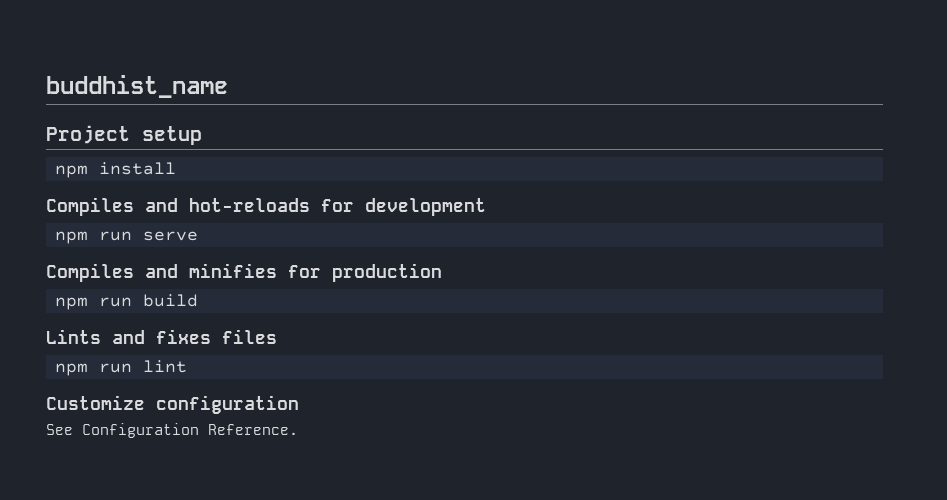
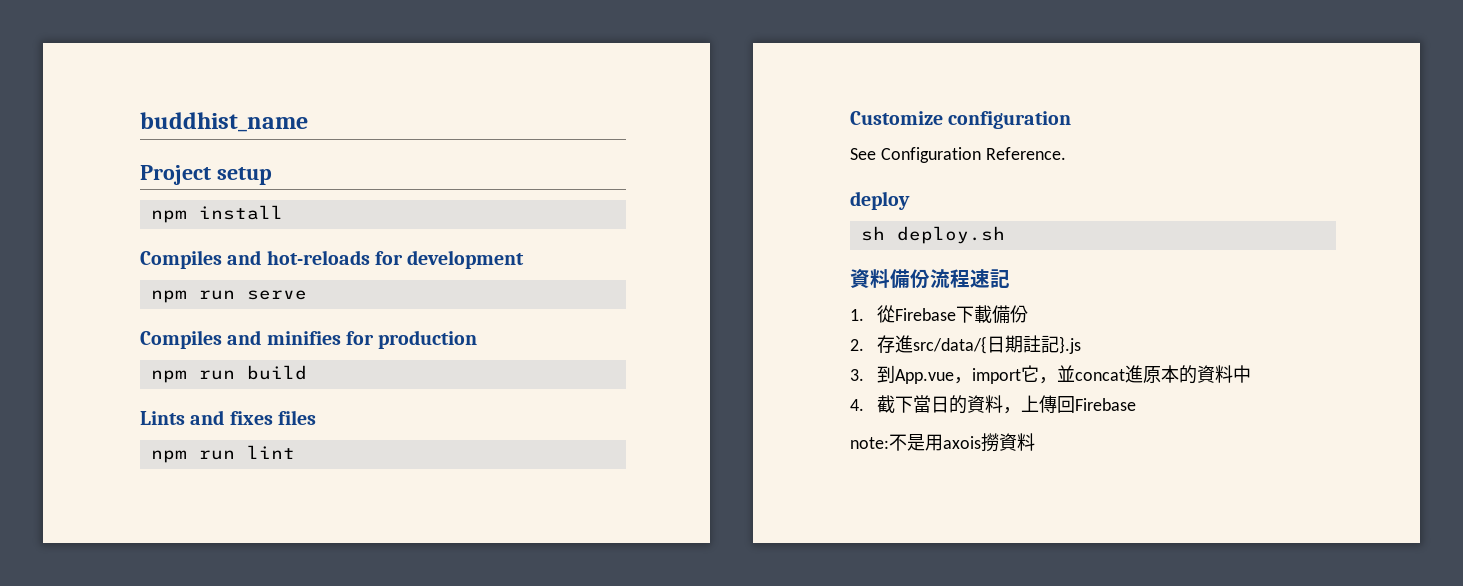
+ deploy
+ sh deploy.sh
+ 資料備份流程速記
+ 1.從Firebase下載備份
+ 2.存進src/data/{日期註記}.js
+ 3.到App.vue，import它，並concat進原本的資料中
+ 4.截下當日的資料，上傳回Firebase
+ note:不是用axois撈資料

